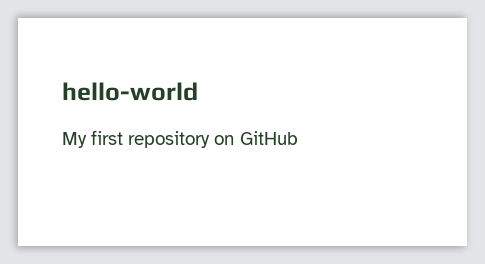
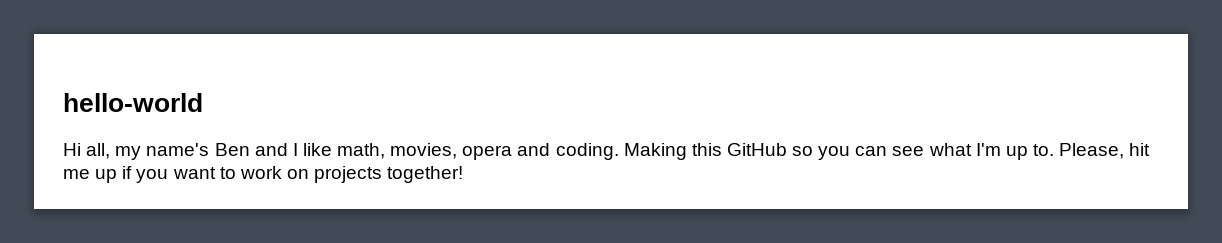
- My first repository on GitHub
+ Hi all, my name's Ben and I like math, movies, opera and coding. Making this GitHub so you can see what I'm up to. Please, hit me up if you want to work on projects together!

